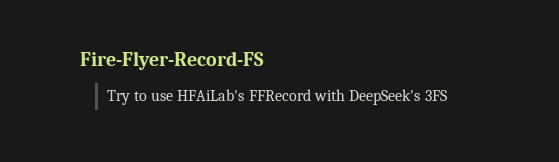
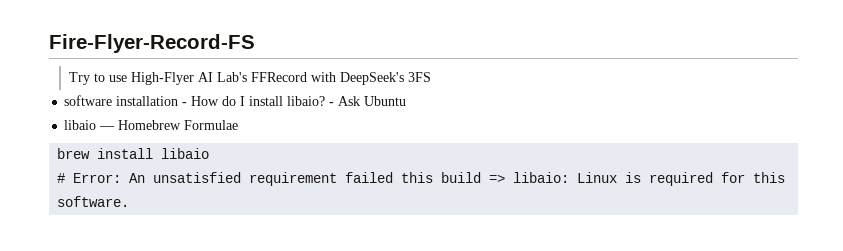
- Try to use HFAiLab's FFRecord with DeepSeek's 3FS
+ Try to use High-Flyer AI Lab's FFRecord with DeepSeek's 3FS
+ software installation - How do I install libaio? - Ask Ubuntu
+ libaio — Homebrew Formulae
+ brew install libaio
+ # Error: An unsatisfied requirement failed this build => libaio: Linux is required for this software.

